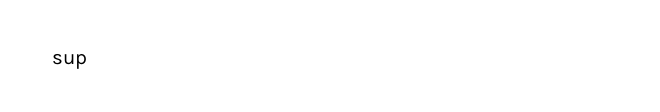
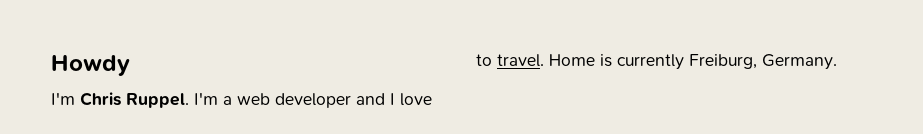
- sup
+ Howdy
+ I'm Chris Ruppel. I'm a web developer and I love to travel. Home is currently Freiburg, Germany.

